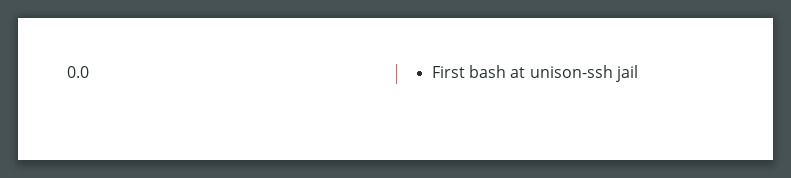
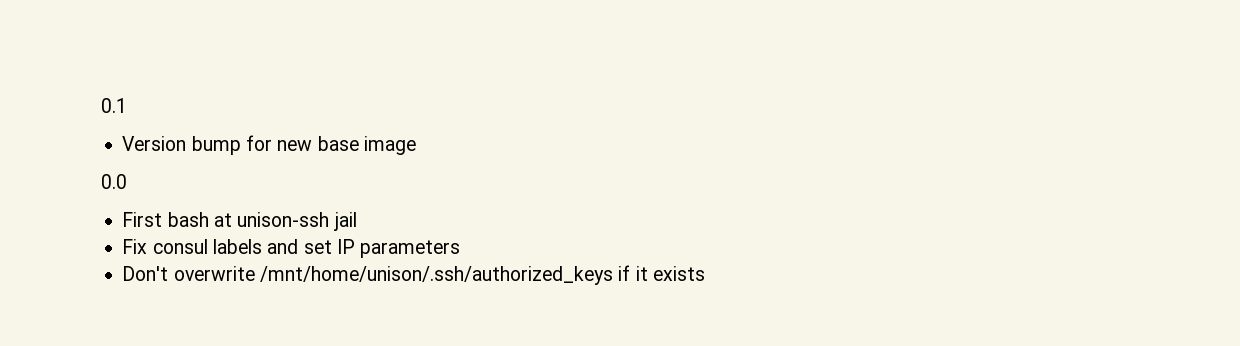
+ 0.1
+ Version bump for new base image
+ Fix consul labels and set IP parameters
+ Don't overwrite /mnt/home/unison/.ssh/authorized_keys if it exists

